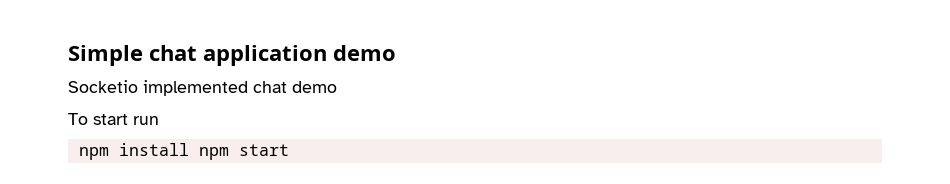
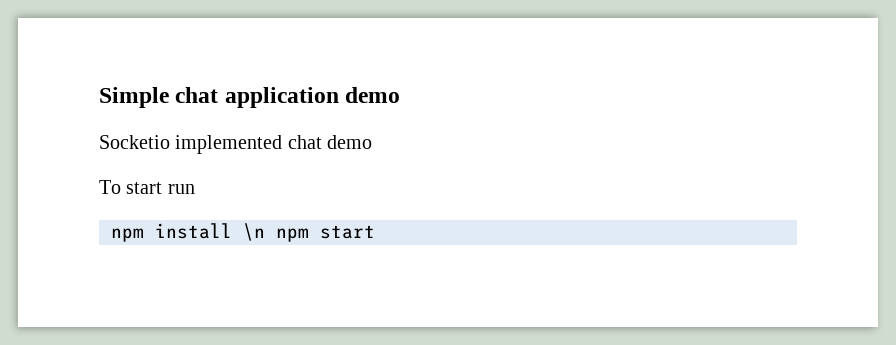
- npm install npm start
+ npm install \n npm start

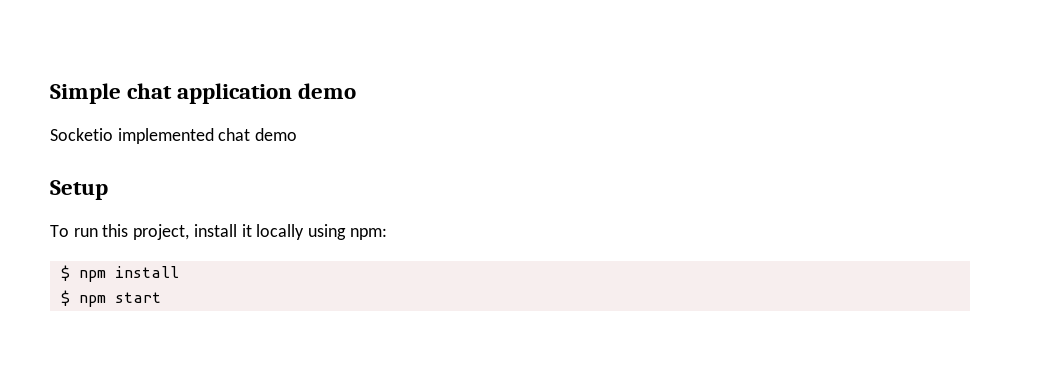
+ Setup
- To start run
- npm install \n npm start
+ To run this project, install it locally using npm:
+ $ npm install
+ $ npm start

